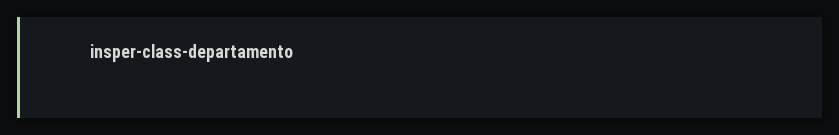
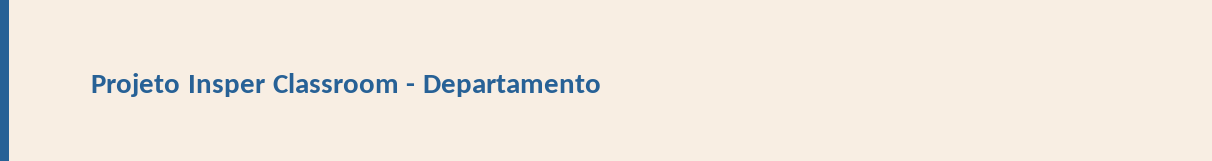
- insper-class-departamento
+ Projeto Insper Classroom - Departamento

